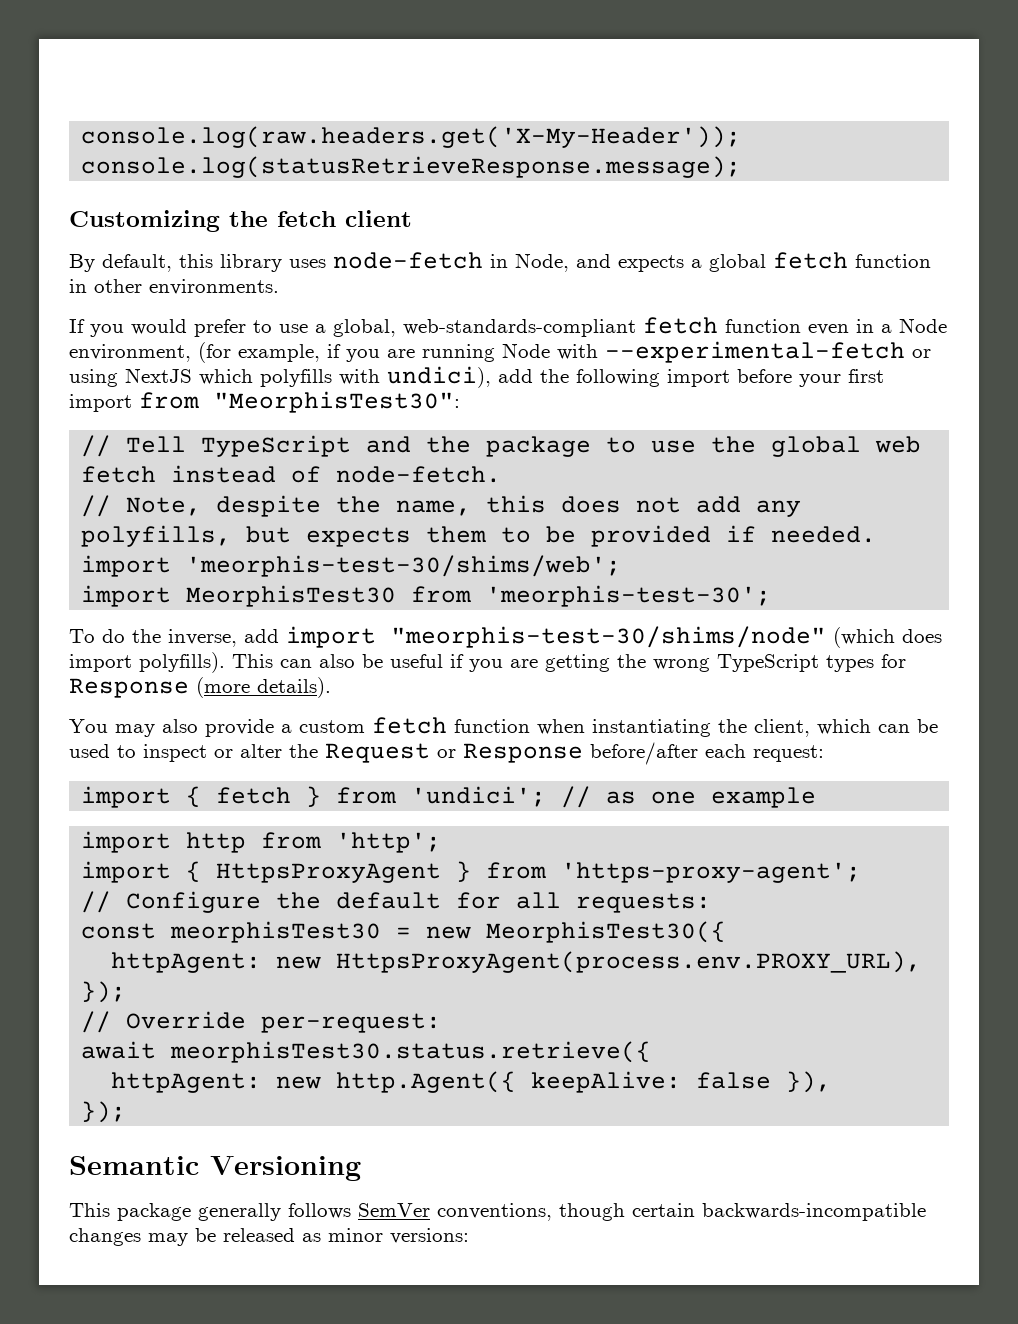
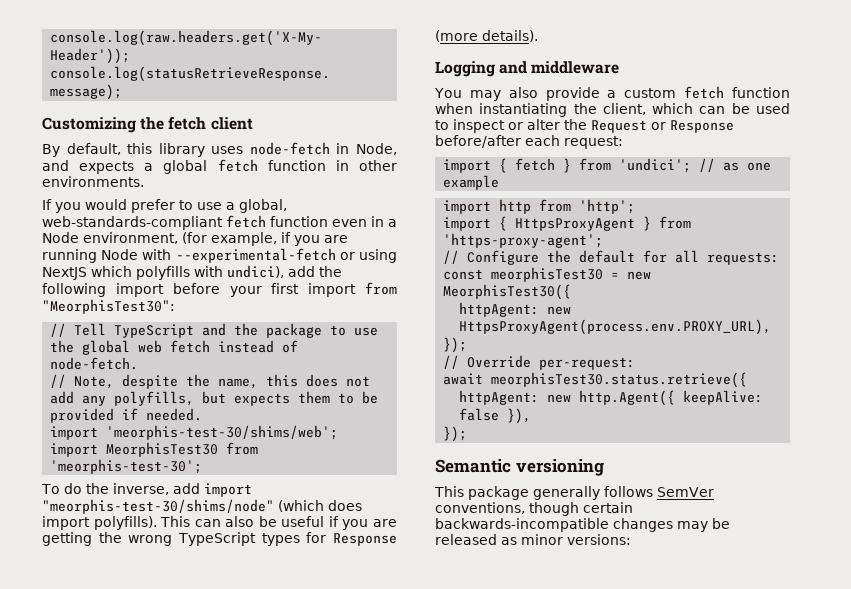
+ Logging and middleware
- Semantic Versioning
+ Semantic versioning

